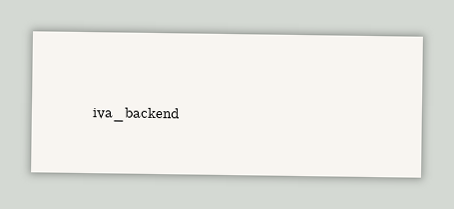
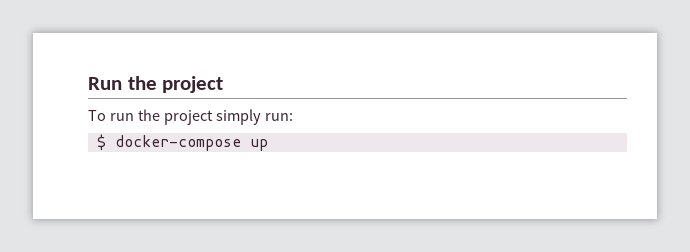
- iva_backend
+ Run the project
+ To run the project simply run:
+ $ docker-compose up

